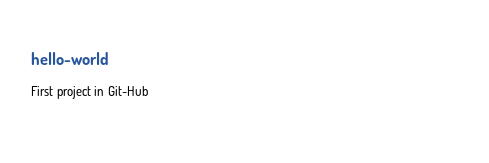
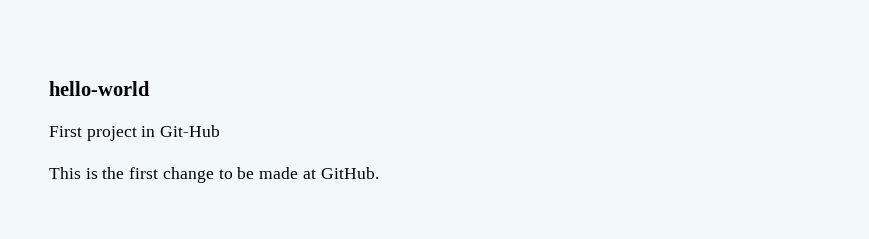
+ This is the first change to be made at GitHub.

